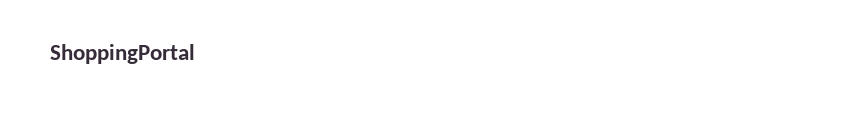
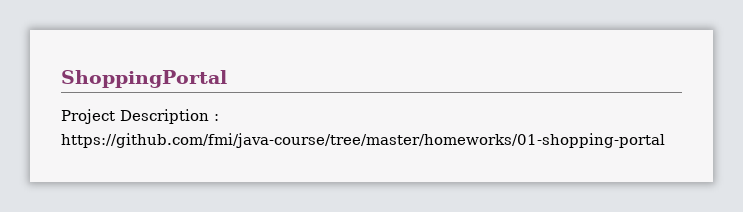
+ Project Description : https://github.com/fmi/java-course/tree/master/homeworks/01-shopping-portal

